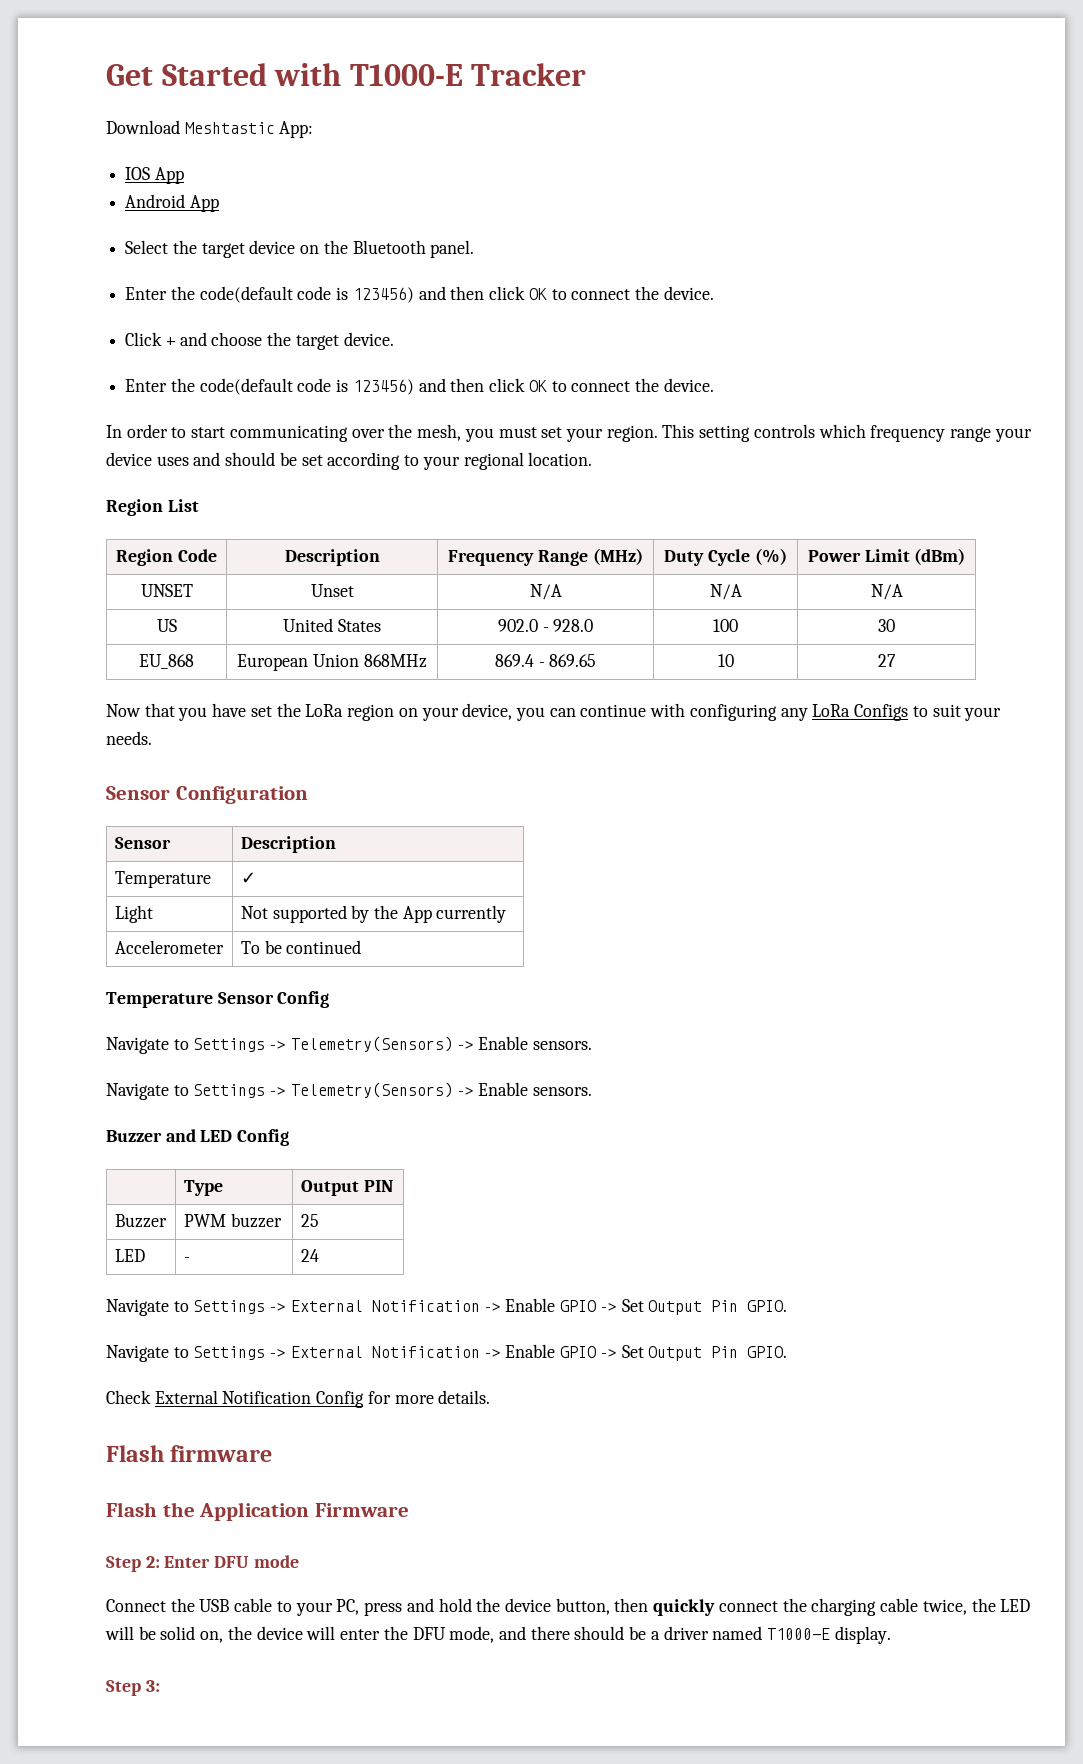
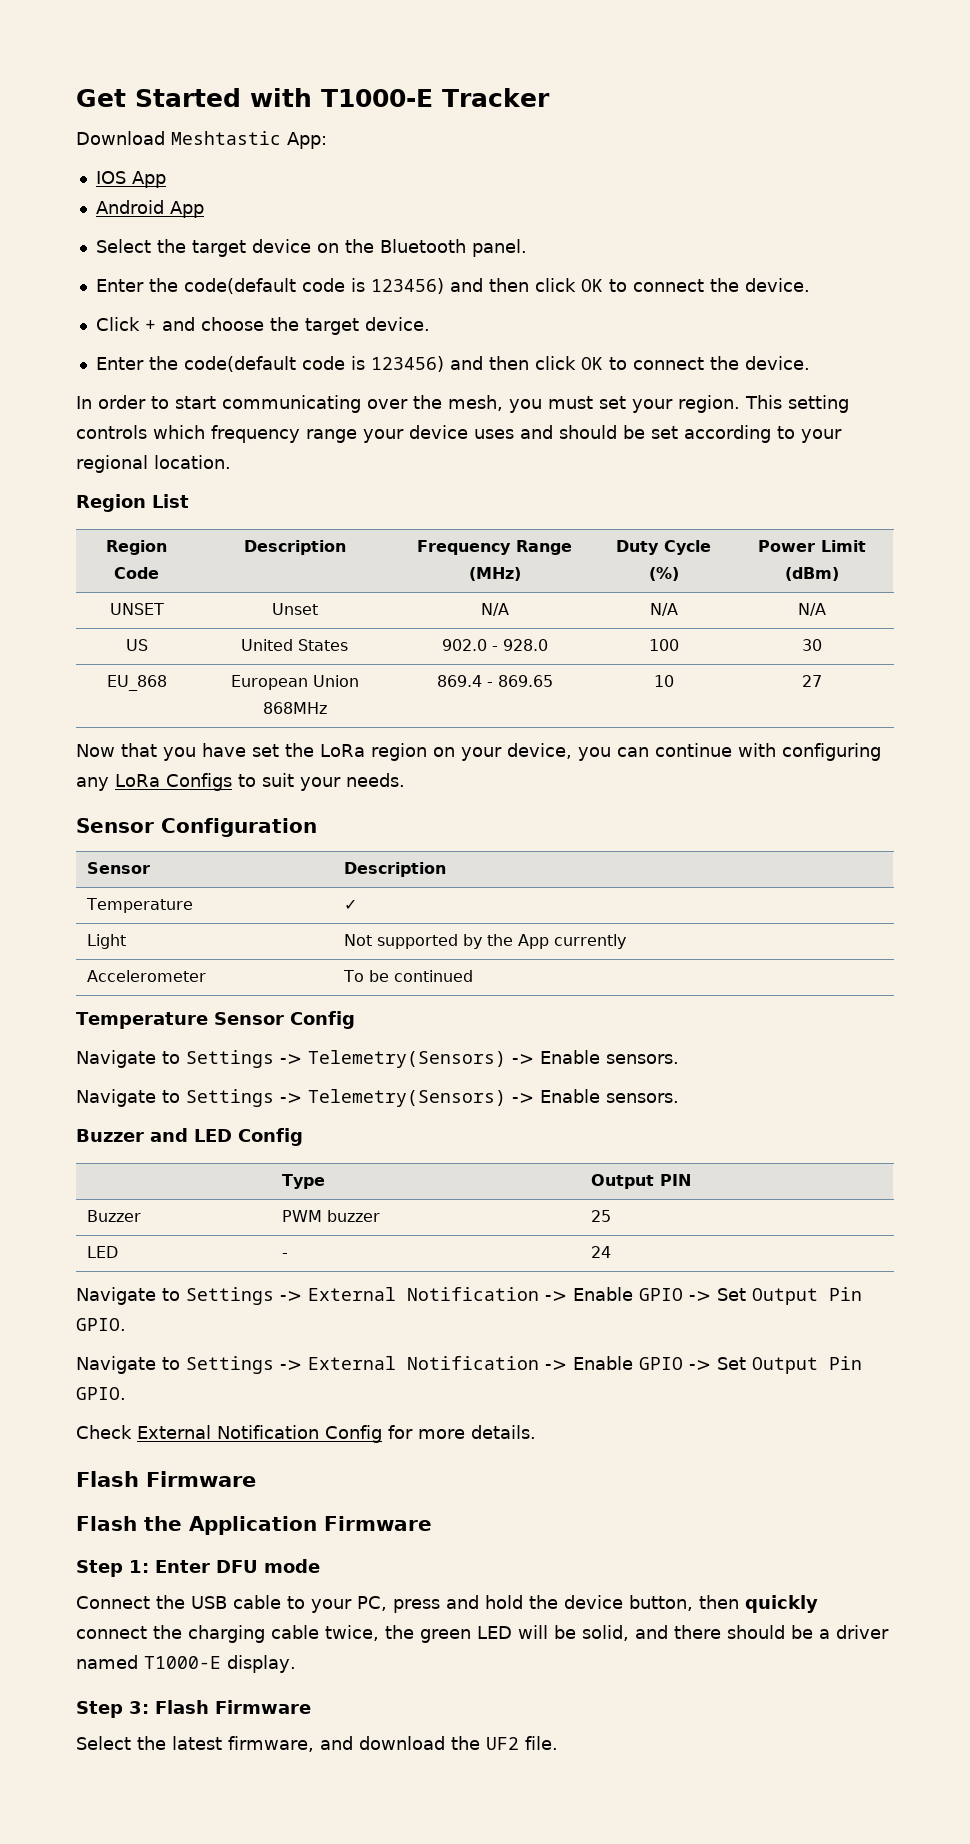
  Check External Notification Config for more details.
- Flash firmware
+ Flash Firmware
- Step 2: Enter DFU mode
+ Step 1: Enter DFU mode
- Connect the USB cable to your PC, press and hold the device button, then quickly connect the charging cable twice, the LED will be solid on, the device will enter the DFU mode, and there should be a driver named T1000-E display.
+ Connect the USB cable to your PC, press and hold the device button, then quickly connect the charging cable twice, the green LED will be solid, and there should be a driver named T1000-E display.
- Step 3:
+ Step 3: Flash Firmware
+ Select the latest firmware, and download the UF2 file.

